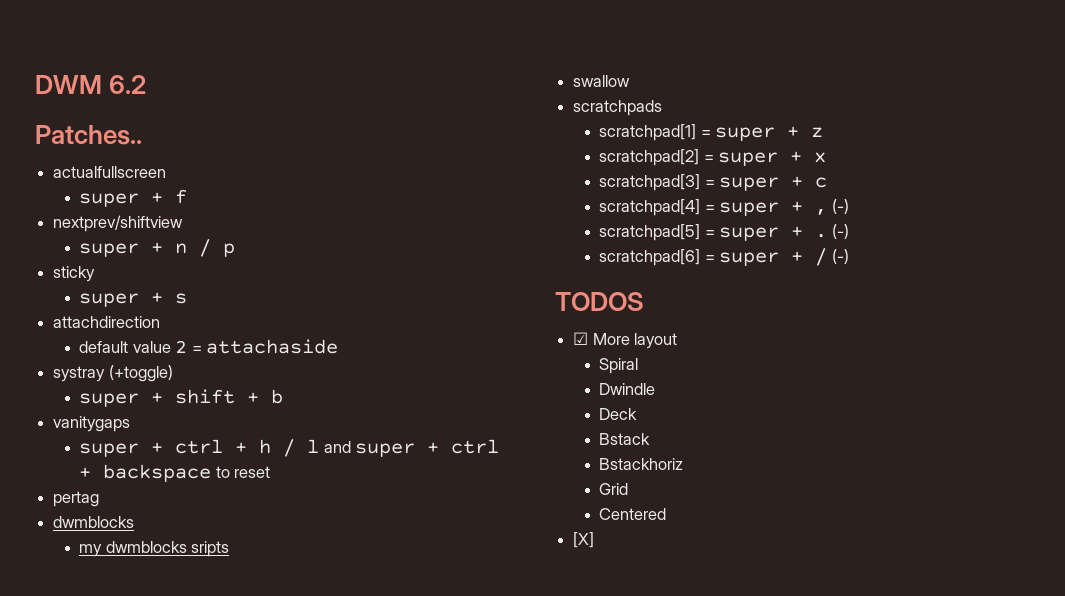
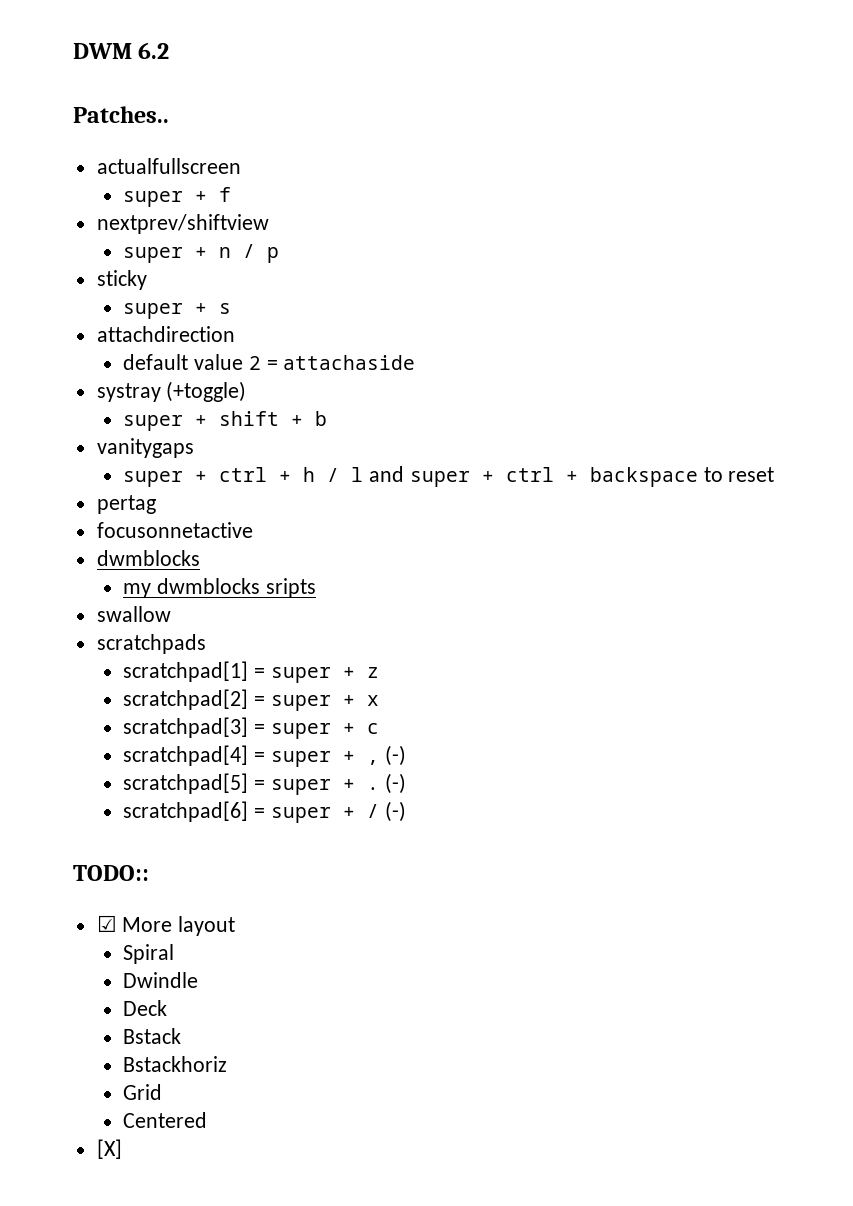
+ focusonnetactive
- TODOS
+ TODO::

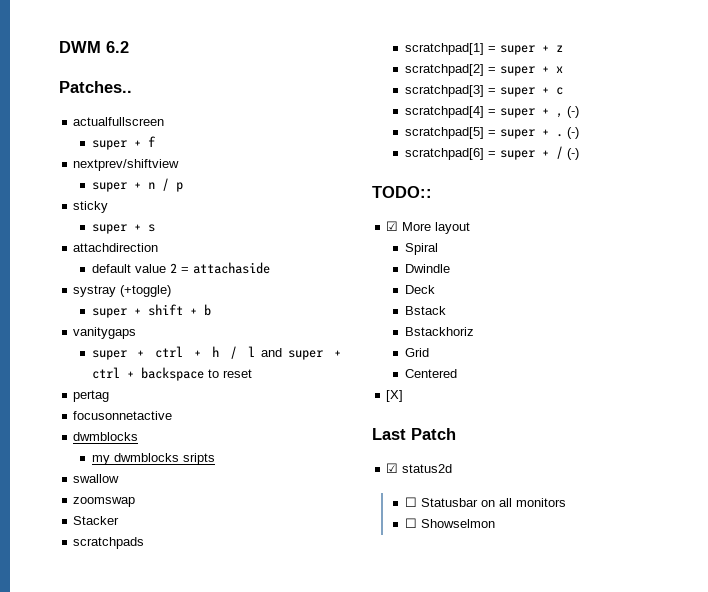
+ zoomswap
+ Stacker
+ Last Patch
+ ☑ status2d
+ ☐ Statusbar on all monitors
+ ☐ Showselmon

